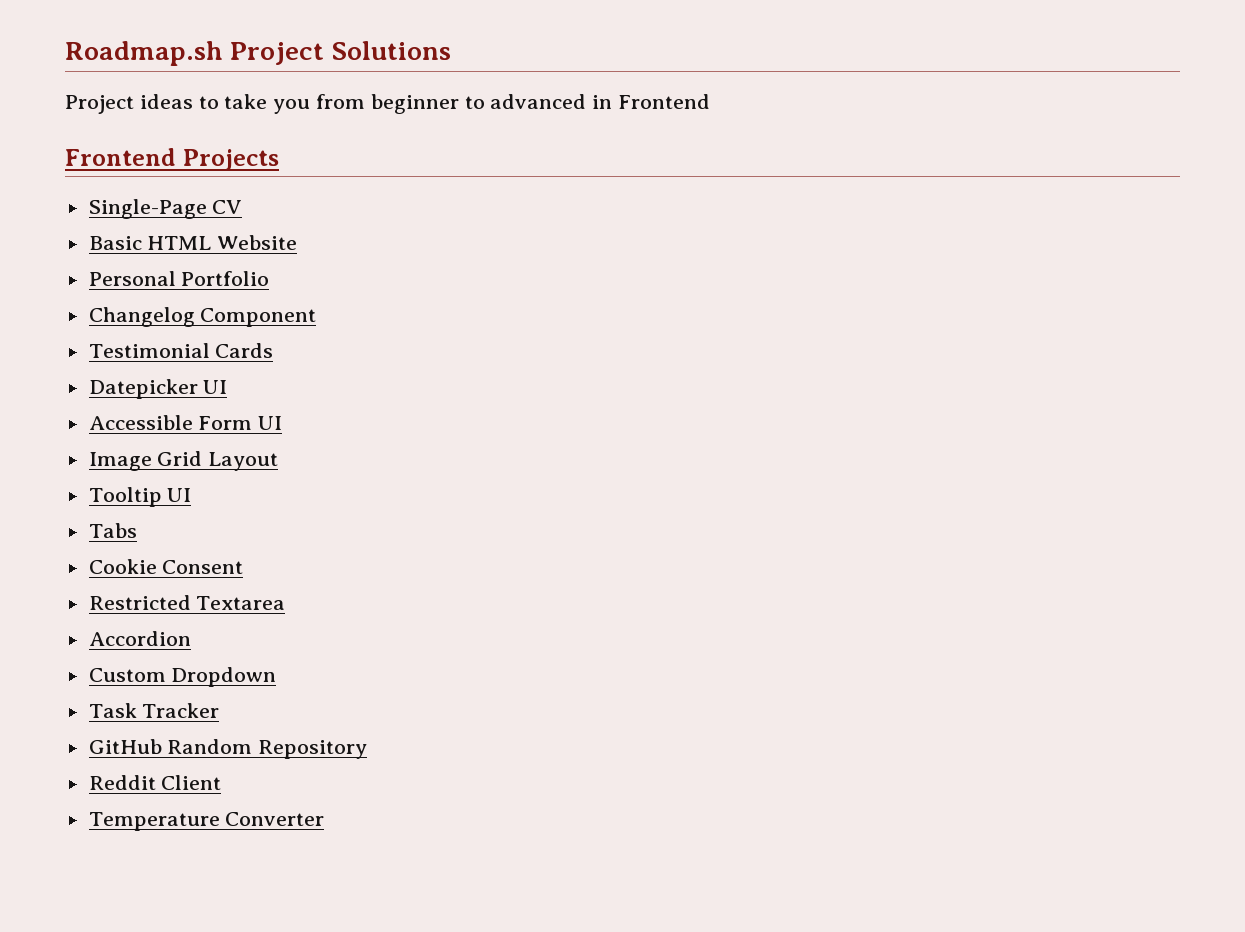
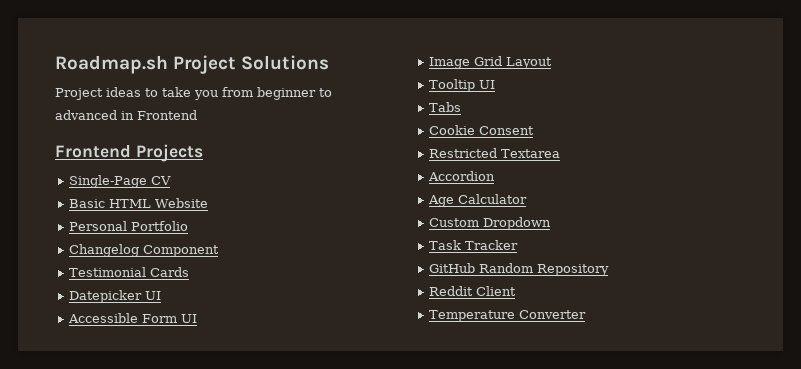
+ Age Calculator

